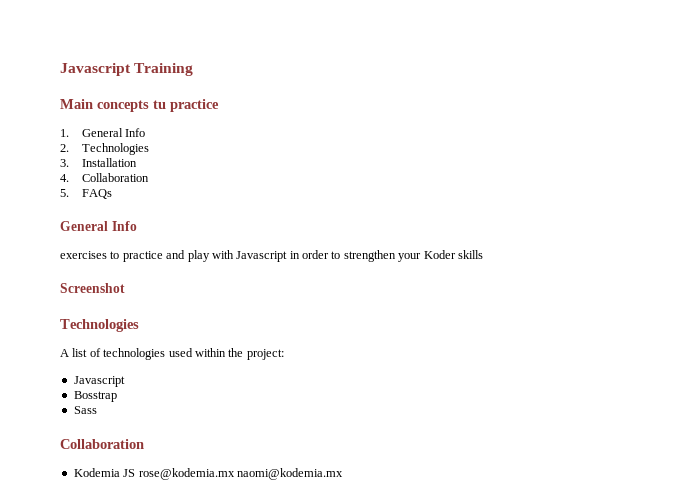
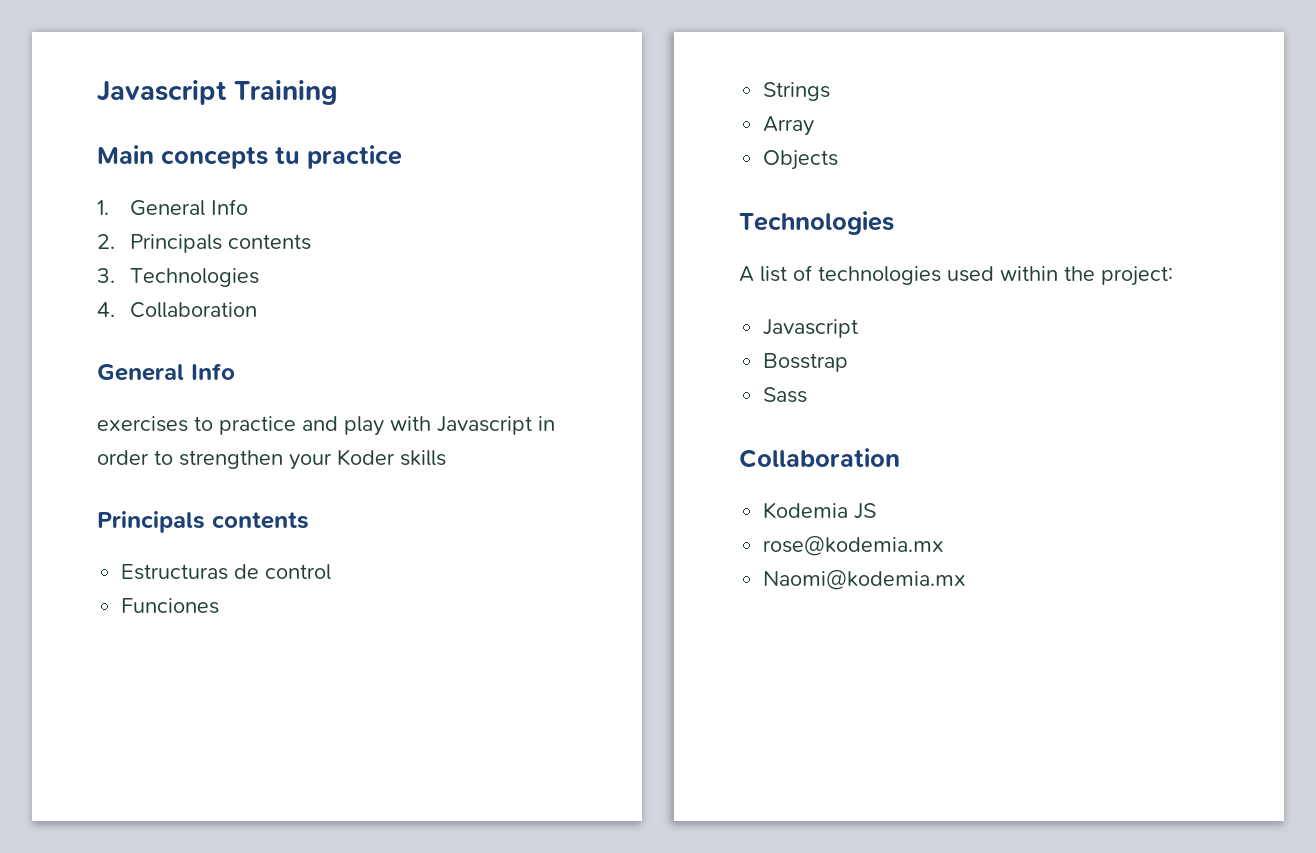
- 2. Technologies
- 3. Installation
+ 2. Principals contents
+ 3. Technologies
- 5. FAQs
  exercises to practice and play with Javascript in order to strengthen your Koder skills
- Screenshot
+ Principals contents
+ Estructuras de control
+ Funciones
+ Strings
+ Array
+ Objects
- Kodemia JS rose@kodemia.mx naomi@kodemia.mx
+ Kodemia JS
+ rose@kodemia.mx
+ Naomi@kodemia.mx

